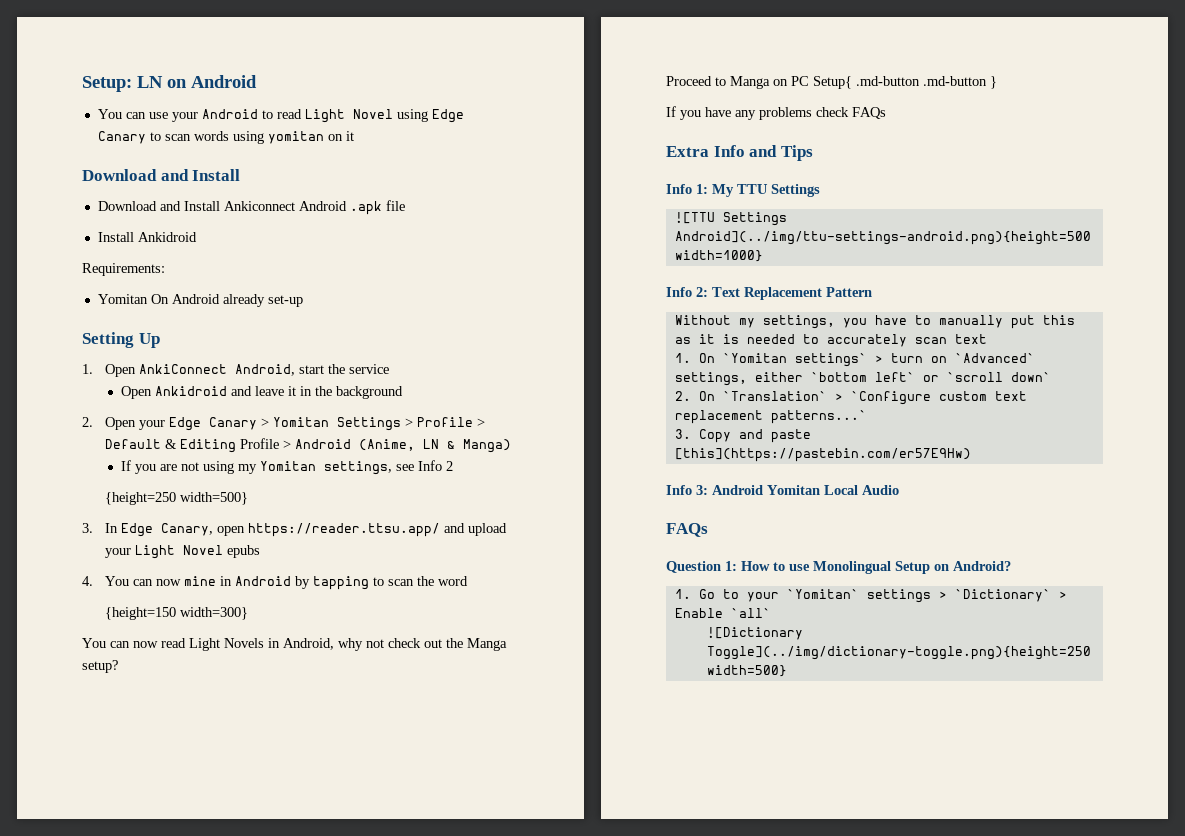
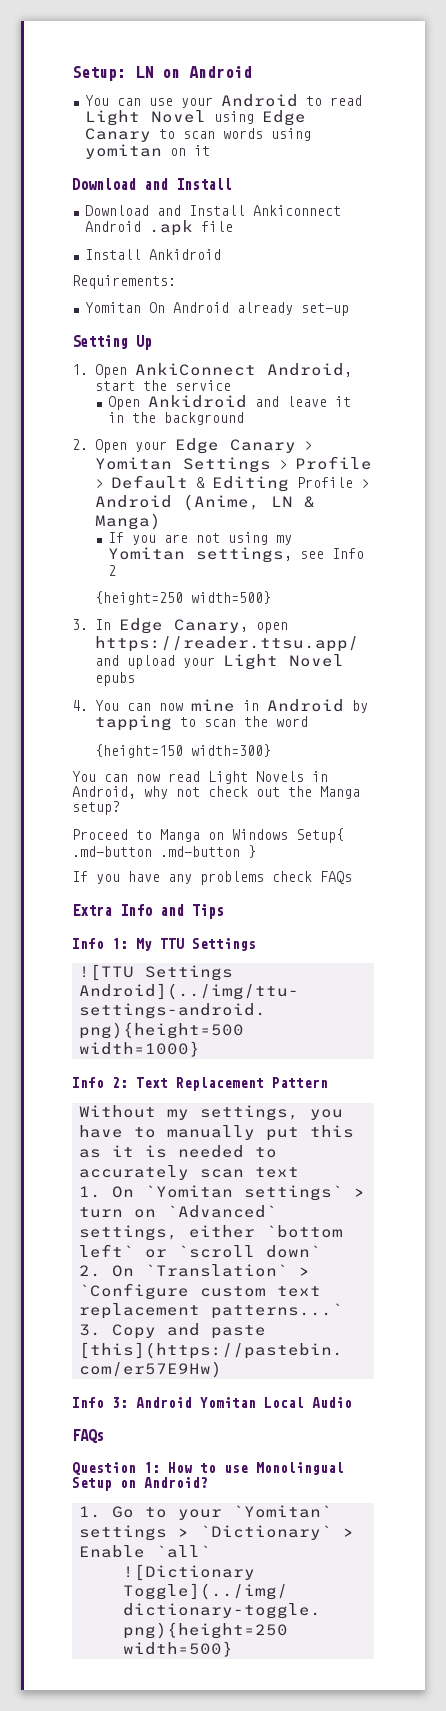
- Proceed to Manga on PC Setup{ .md-button .md-button }
+ Proceed to Manga on Windows Setup{ .md-button .md-button }

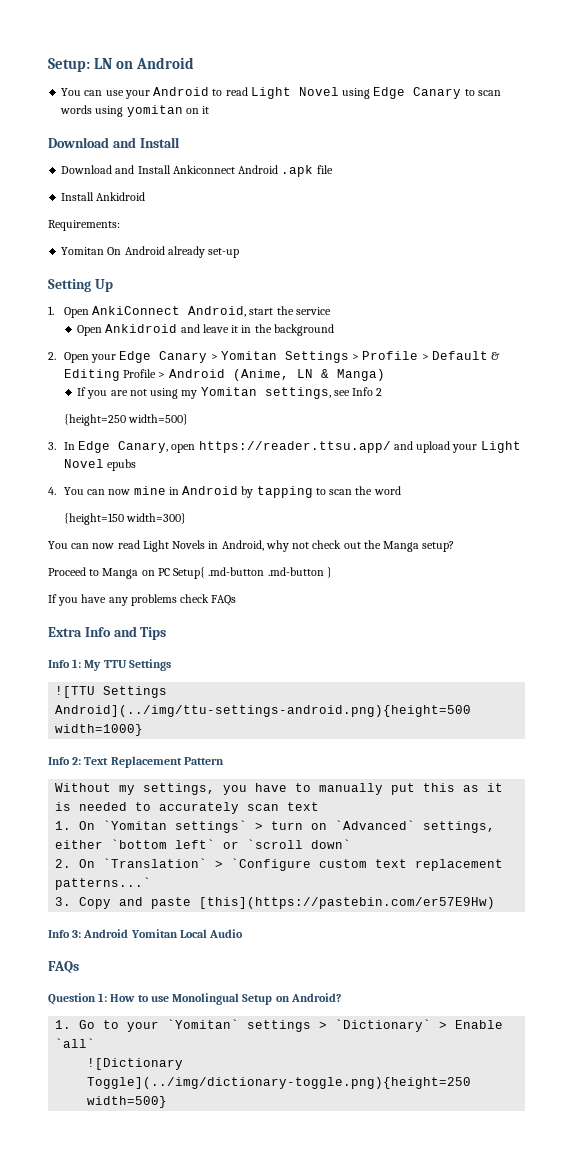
- Proceed to Manga on Windows Setup{ .md-button .md-button }
+ Proceed to Manga on PC Setup{ .md-button .md-button }

